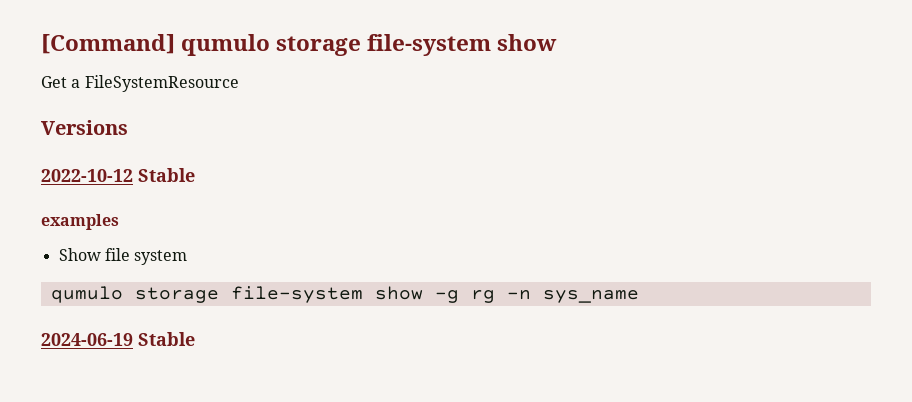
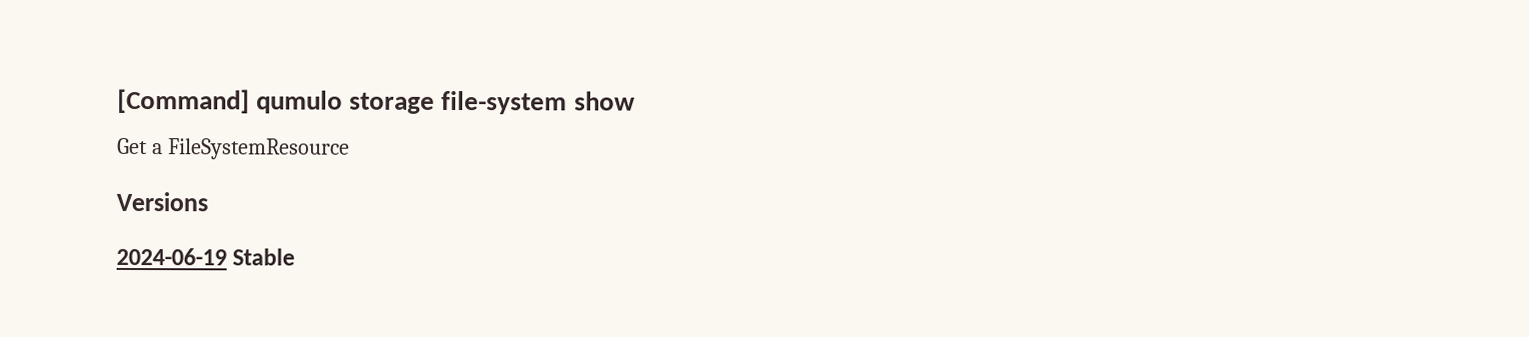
- 2022-10-12 Stable
- examples
- Show file system
- qumulo storage file-system show -g rg -n sys_name

